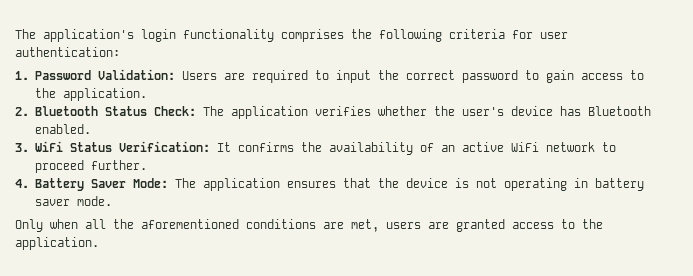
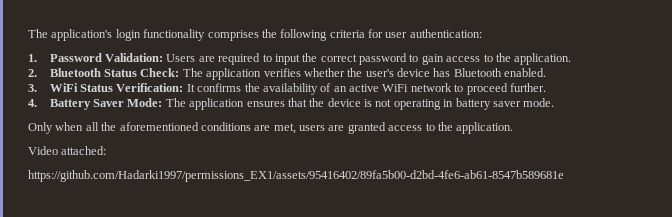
+ Video attached:
+ https://github.com/Hadarki1997/permissions_EX1/assets/95416402/89fa5b00-d2bd-4fe6-ab61-8547b589681e

